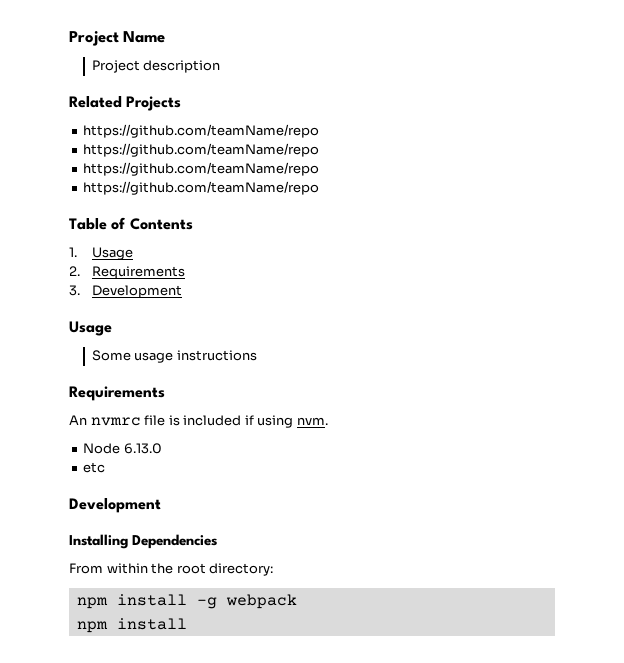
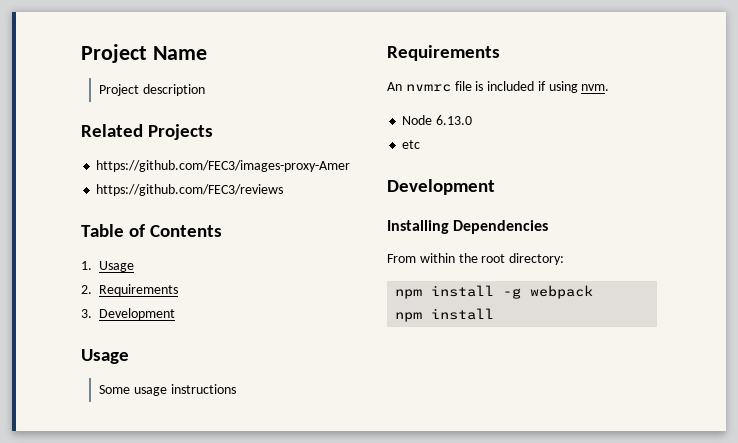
  Related Projects
- https://github.com/teamName/repo
- https://github.com/teamName/repo
- https://github.com/teamName/repo
- https://github.com/teamName/repo
+ https://github.com/FEC3/images-proxy-Amer
+ https://github.com/FEC3/reviews

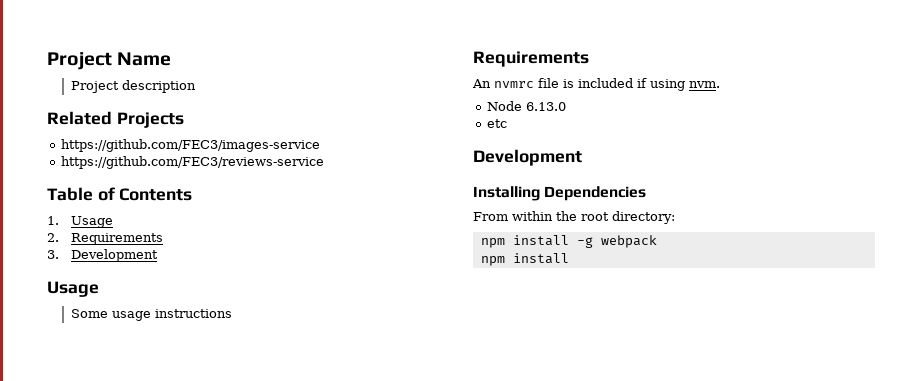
- https://github.com/FEC3/images-proxy-Amer
- https://github.com/FEC3/reviews
+ https://github.com/FEC3/images-service
+ https://github.com/FEC3/reviews-service

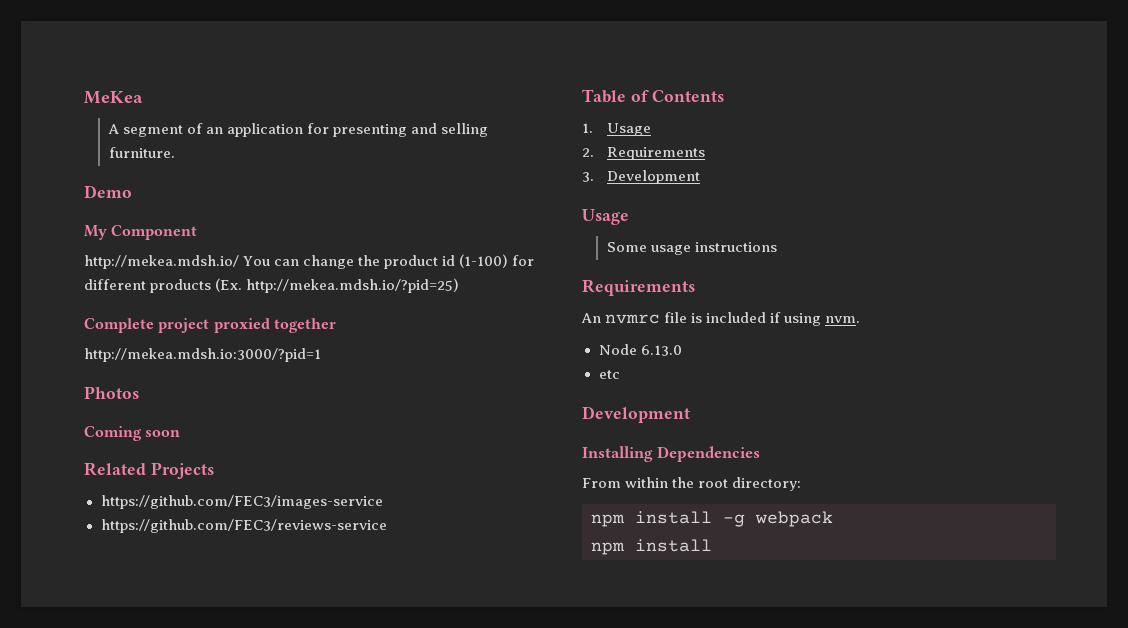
- Project Name
- Project description
+ MeKea
+ A segment of an application for presenting and selling furniture.
+ Demo
+ My Component
+ http://mekea.mdsh.io/ You can change the product id (1-100) for different products (Ex. http://mekea.mdsh.io/?pid=25)
+ Complete project proxied together
+ http://mekea.mdsh.io:3000/?pid=1
+ Photos
+ Coming soon

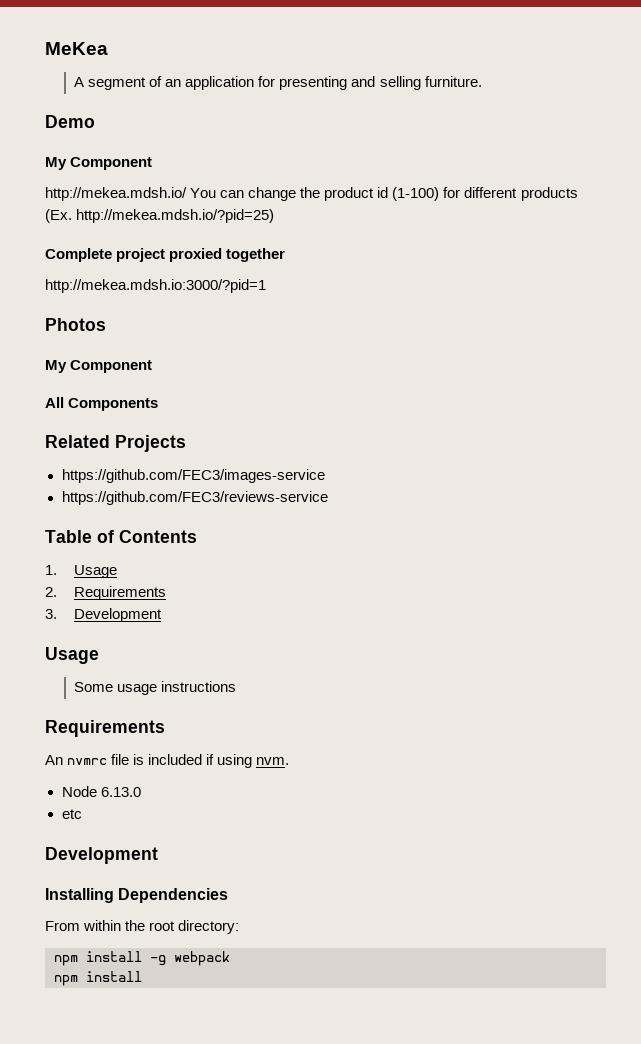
  Photos
- Coming soon
+ My Component
+ All Components

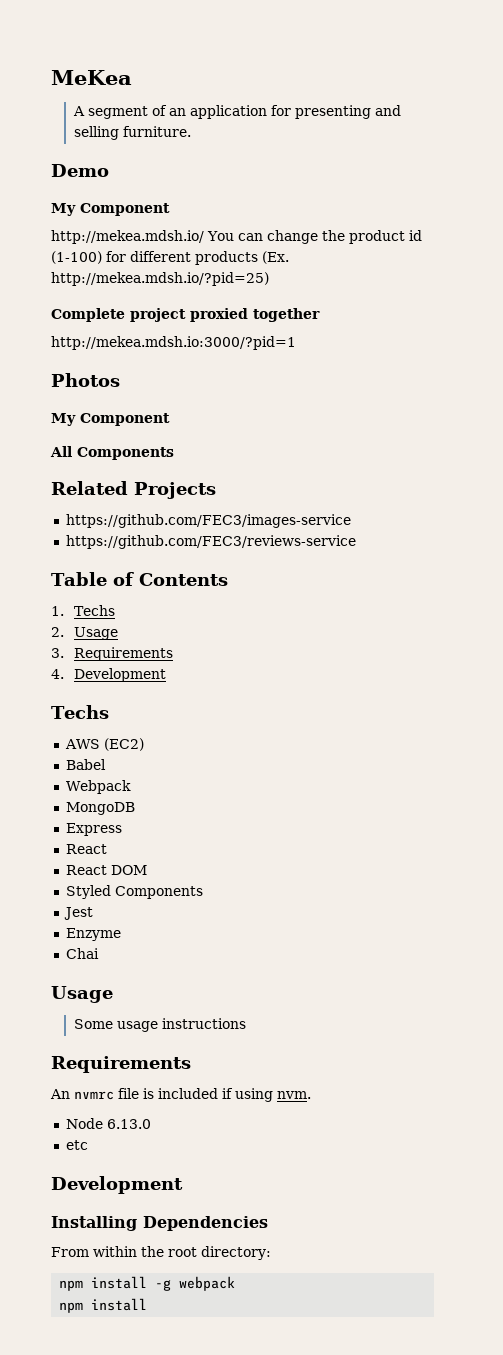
- 1. Usage
- 2. Requirements
- 3. Development
+ 1. Techs
+ 2. Usage
+ 3. Requirements
+ 4. Development
+ Techs
+ AWS (EC2)
+ Babel
+ Webpack
+ MongoDB
+ Express
+ React
+ React DOM
+ Styled Components
+ Jest
+ Enzyme
+ Chai

